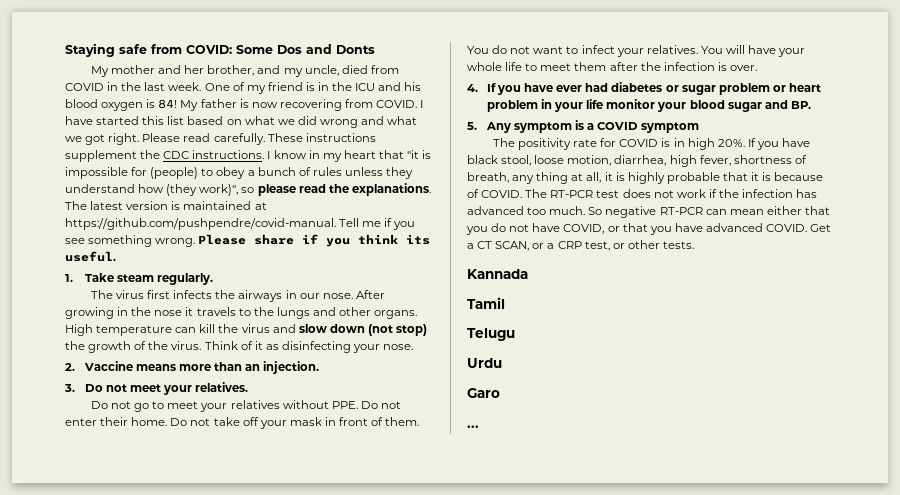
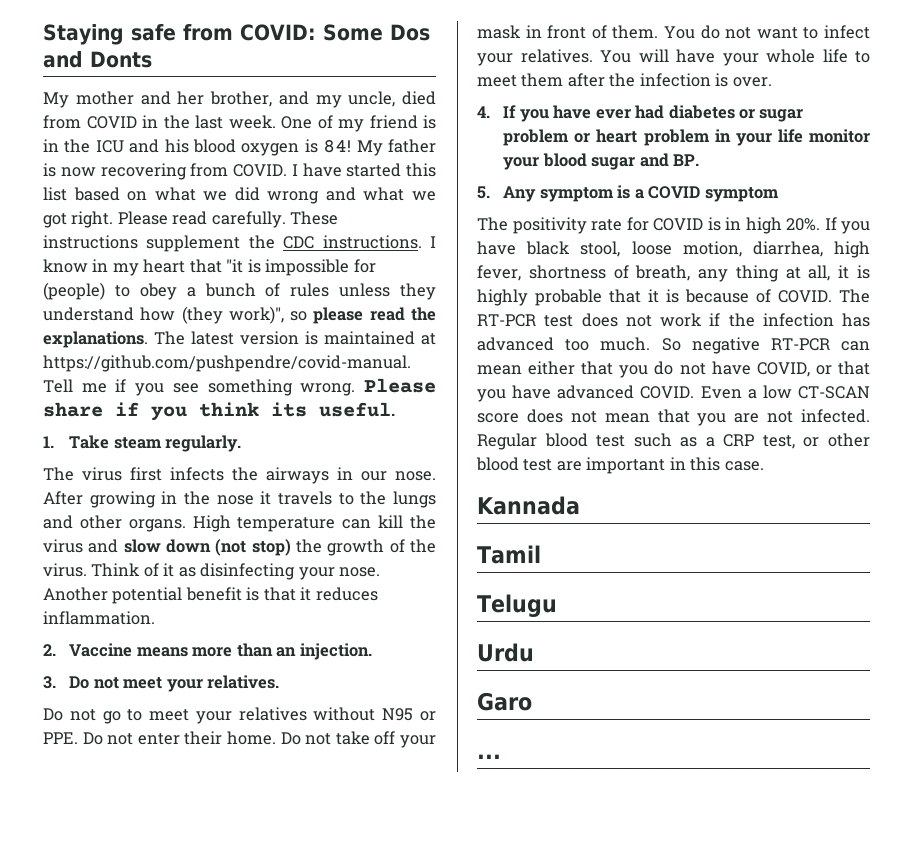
+ Another potential benefit is that it reduces inflammation.
- Do not go to meet your relatives without PPE. Do not enter their home.
+ Do not go to meet your relatives without N95 or PPE. Do not enter their home.
- Get a CT SCAN, or a CRP test, or other tests.
+ Even a low CT-SCAN score does not mean that you are not infected. Regular blood test such as a CRP test, or other blood test are important in this case.

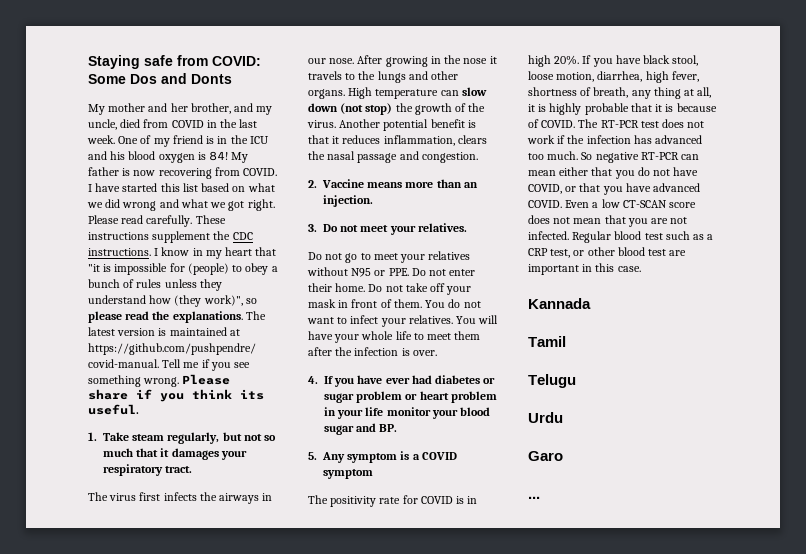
- 1. Take steam regularly.
+ 1. Take steam regularly, but not so much that it damages your respiratory tract.
- High temperature can kill the virus and slow down (not stop) the growth of the virus.
+ High temperature can slow down (not stop) the growth of the virus.
- Think of it as disinfecting your nose.
- Another potential benefit is that it reduces inflammation.
+ Another potential benefit is that it reduces inflammation, clears the nasal passage and congestion.

